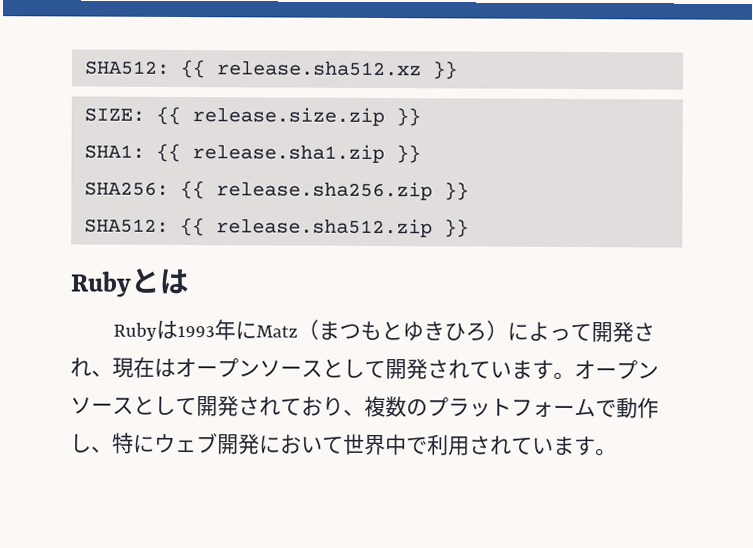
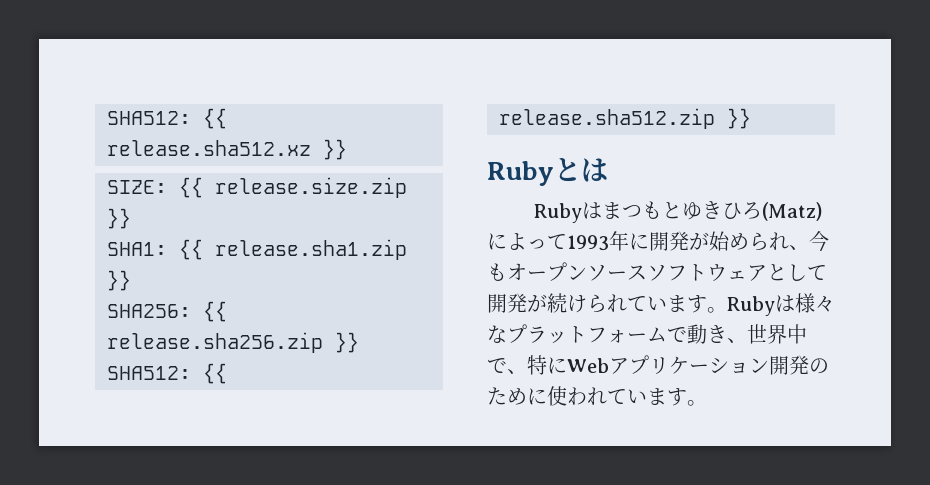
- Rubyは1993年にMatz（まつもとゆきひろ）によって開発され、現在はオープンソースとして開発されています。オープンソースとして開発されており、複数のプラットフォームで動作し、特にウェブ開発において世界中で利用されています。
+ Rubyはまつもとゆきひろ(Matz)によって1993年に開発が始められ、今もオープンソースソフトウェアとして開発が続けられています。Rubyは様々なプラットフォームで動き、世界中で、特にWebアプリケーション開発のために使われています。

